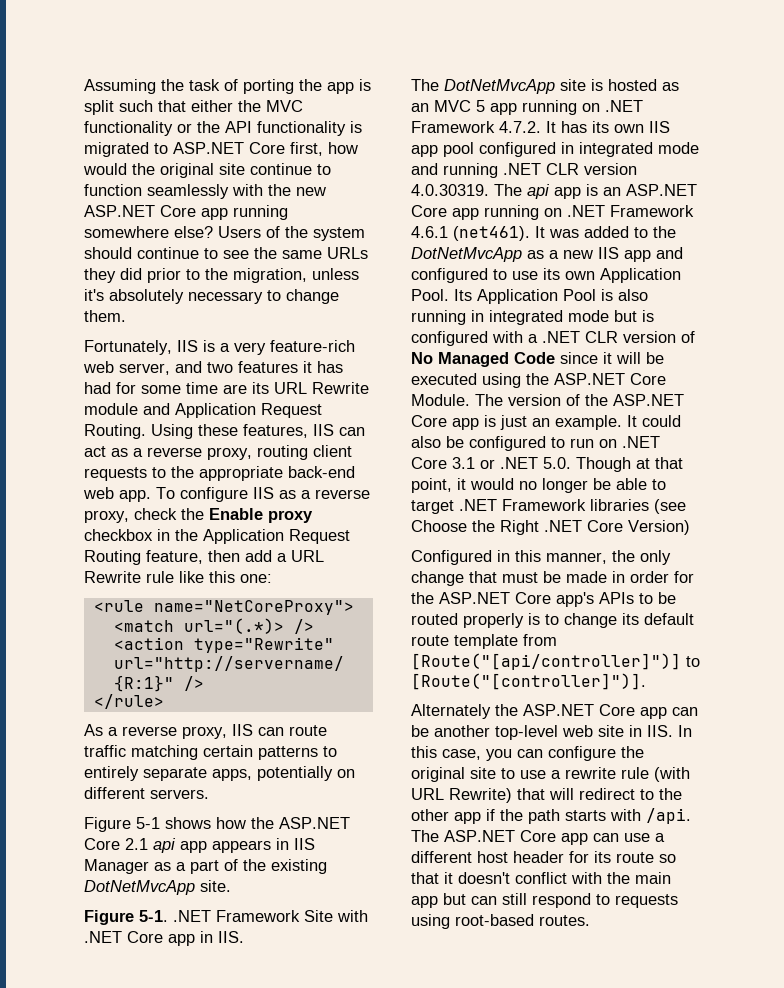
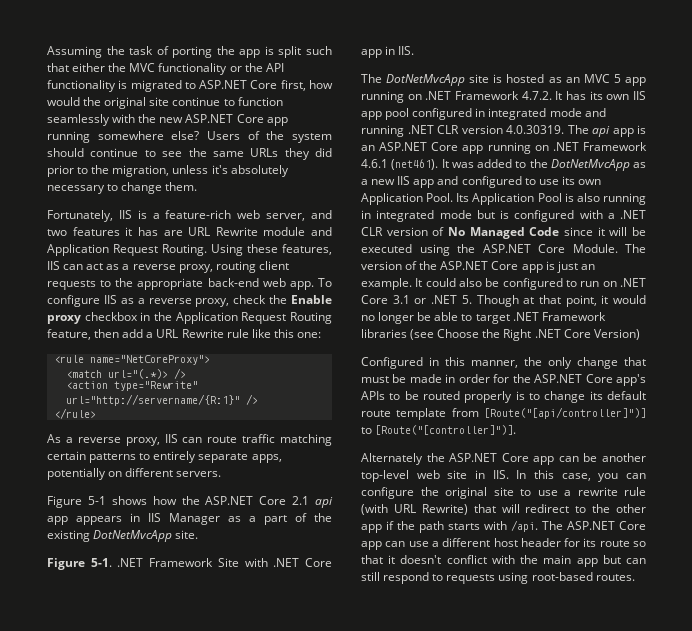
- Fortunately, IIS is a very feature-rich web server, and two features it has had for some time are its URL Rewrite module and Application Request Routing.
+ Fortunately, IIS is a feature-rich web server, and two features it has are URL Rewrite module and Application Request Routing.
- It could also be configured to run on .NET Core 3.1 or .NET 5.0. Though at that point, it would no longer be able to target .NET Framework libraries (see Choose the Right .NET Core Version)
+ It could also be configured to run on .NET Core 3.1 or .NET 5. Though at that point, it would no longer be able to target .NET Framework libraries (see Choose the Right .NET Core Version)

